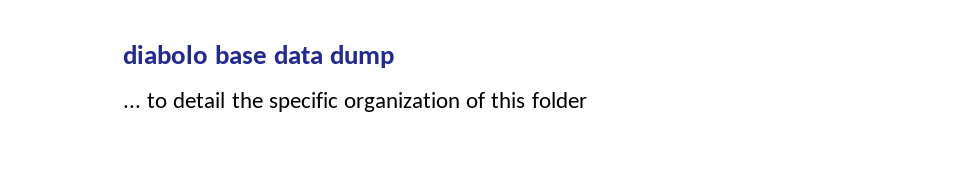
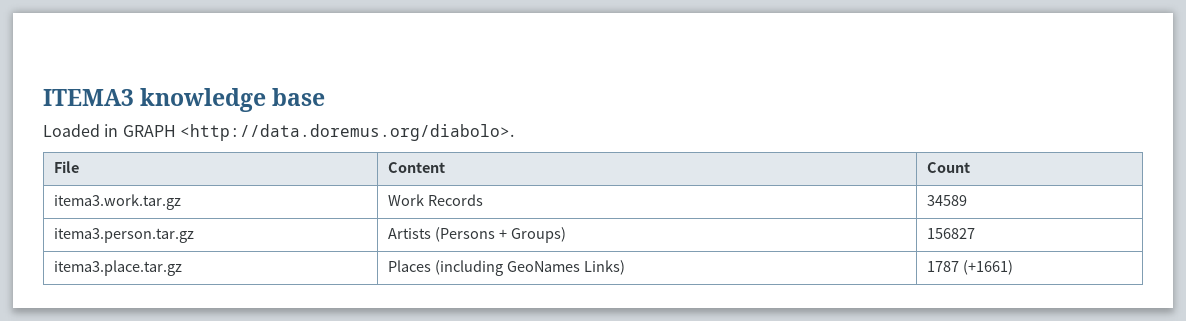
- diabolo base data dump
- ... to detail the specific organization of this folder
+ ITEMA3 knowledge base
+ Loaded in GRAPH <http://data.doremus.org/diabolo>.
+ File | Content | Count
+ itema3.work.tar.gz | Work Records | 34589
+ itema3.person.tar.gz | Artists (Persons + Groups) | 156827
+ itema3.place.tar.gz | Places (including GeoNames Links) | 1787 (+1661)

